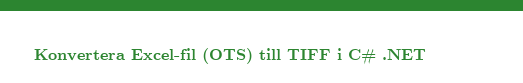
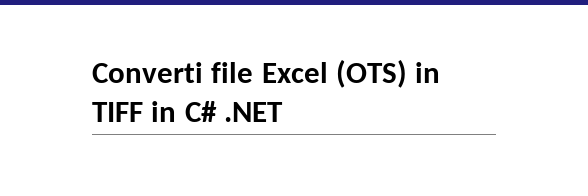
- Konvertera Excel-fil (OTS) till TIFF i C# .NET
+ Converti file Excel (OTS) in TIFF in C# .NET

